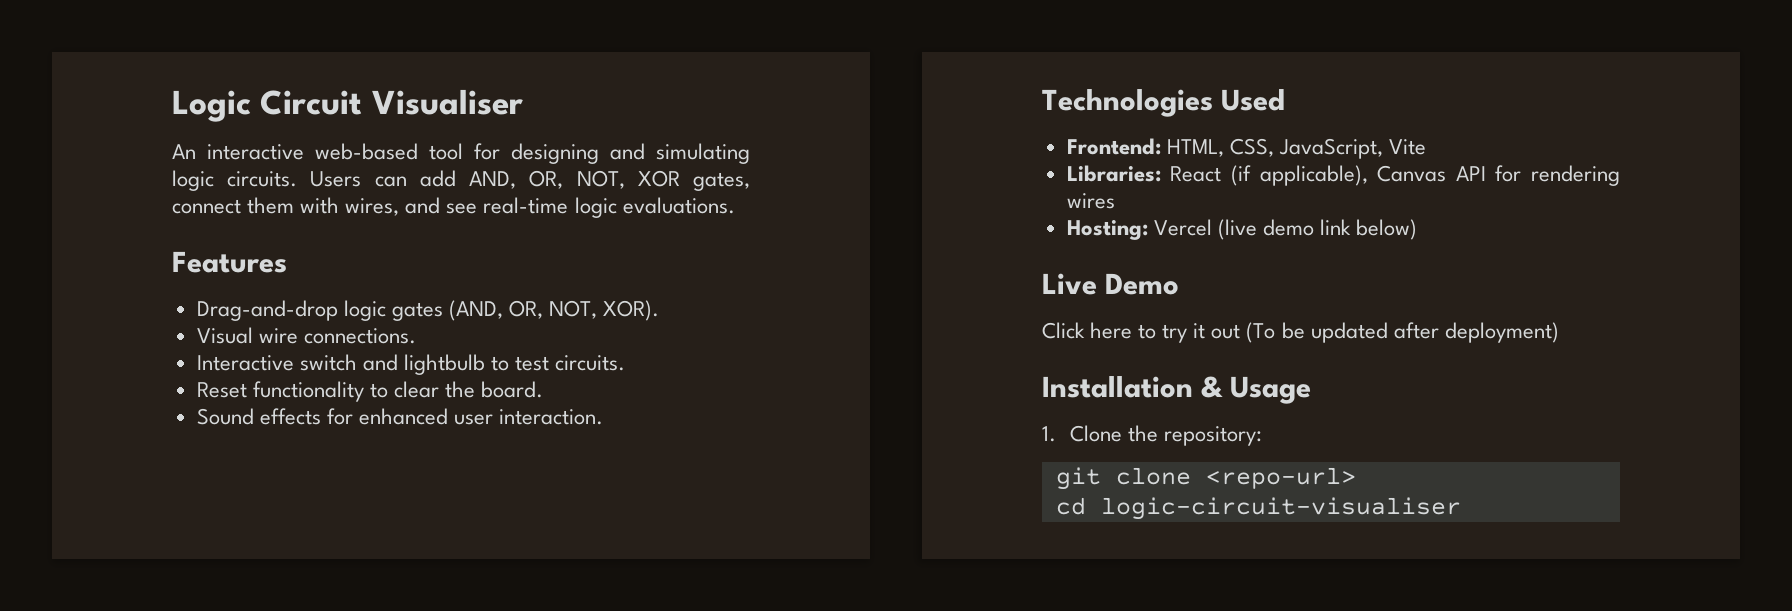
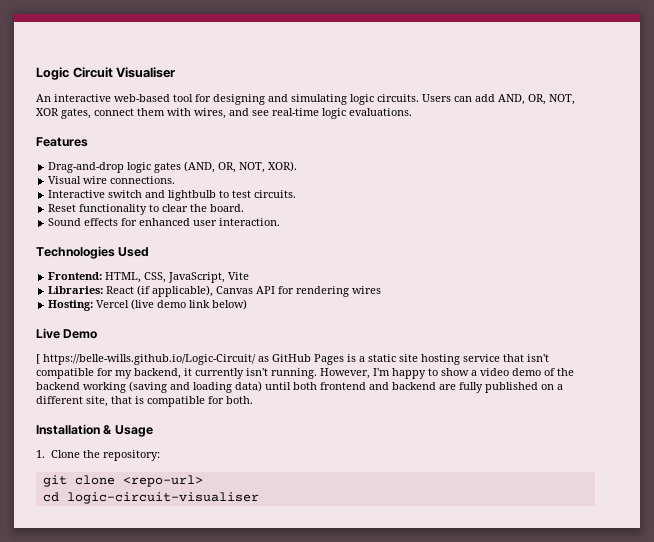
- Click here to try it out (To be updated after deployment)
+ [ https://belle-wills.github.io/Logic-Circuit/ as GitHub Pages is a static site hosting service that isn't compatible for my backend, it currently isn't running. However, I'm happy to show a video demo of the backend working (saving and loading data) until both frontend and backend are fully published on a different site, that is compatible for both.

